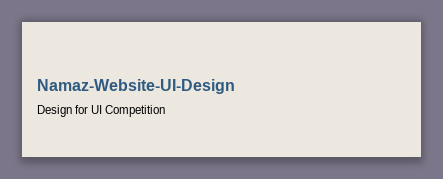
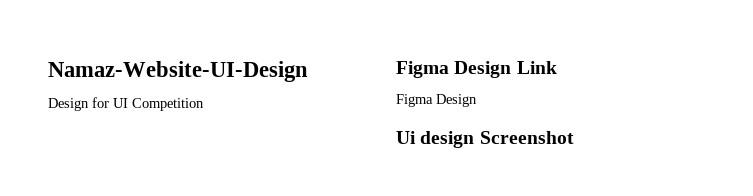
+ Figma Design Link
+ Figma Design
+ Ui design Screenshot

